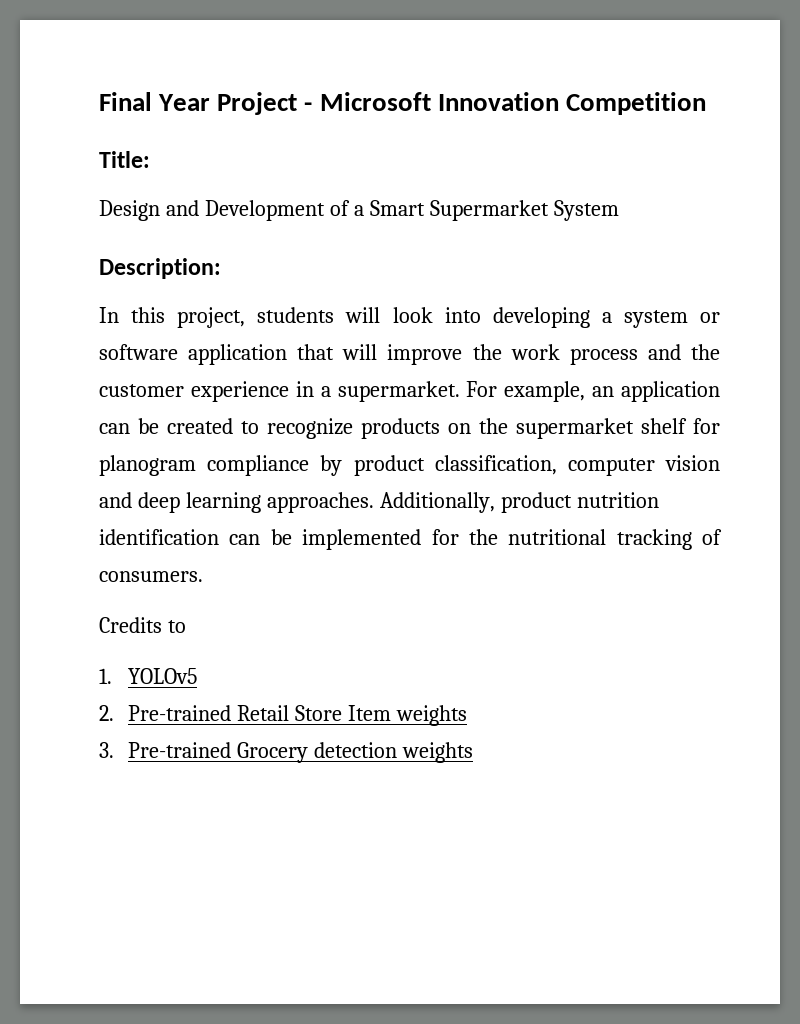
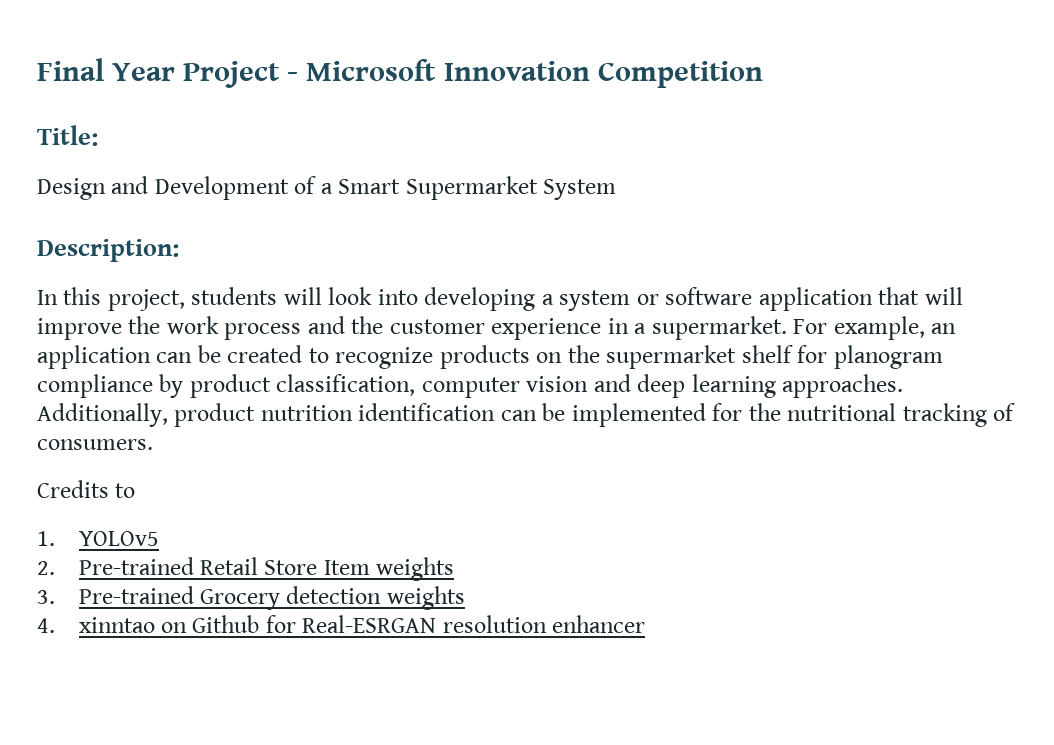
+ 4. xinntao on Github for Real-ESRGAN resolution enhancer

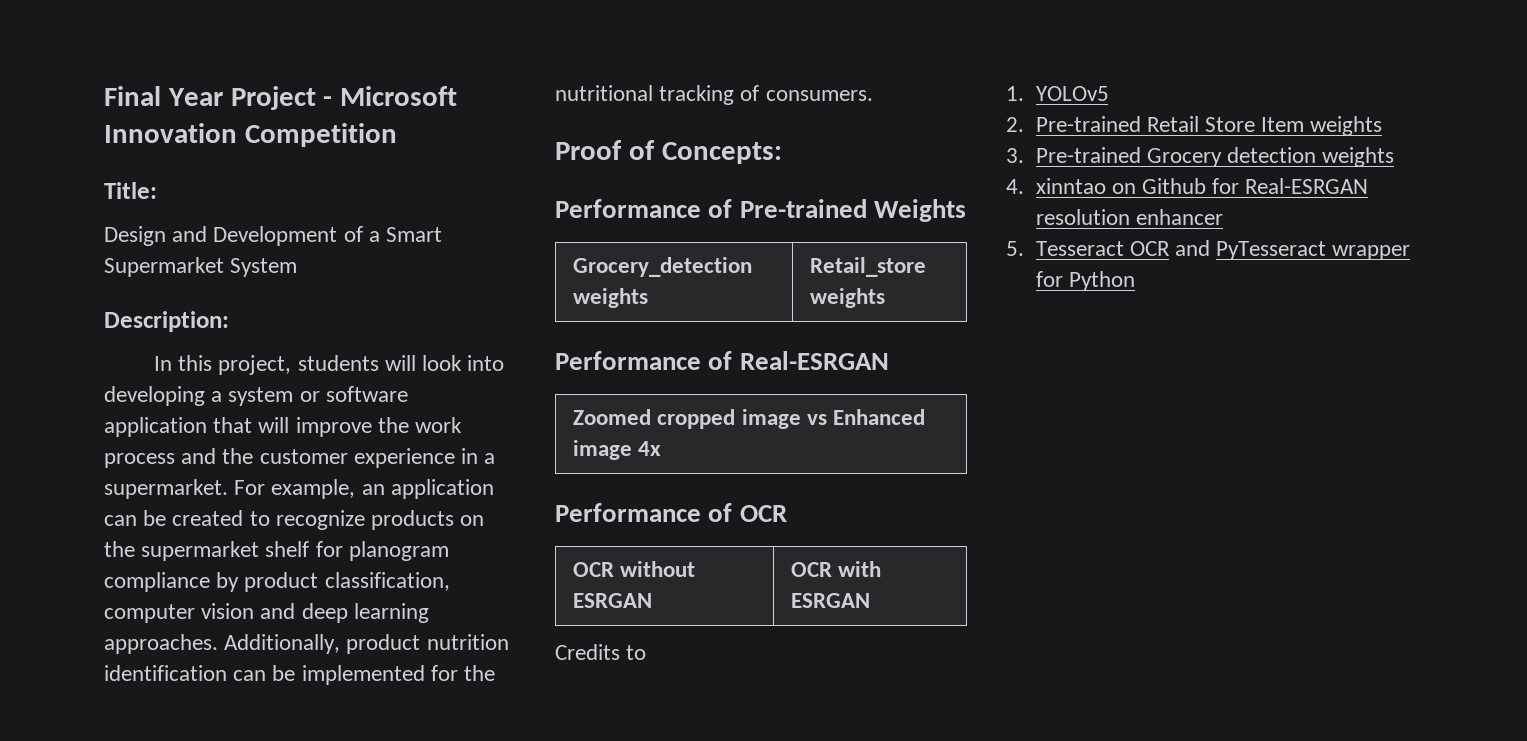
+ Proof of Concepts:
+ Performance of Pre-trained Weights
+ Grocery_detection weights | Retail_store weights
+ Performance of Real-ESRGAN
+ Zoomed cropped image vs Enhanced image 4x
+ Performance of OCR
+ OCR without ESRGAN | OCR with ESRGAN
+ 5. Tesseract OCR and PyTesseract wrapper for Python

